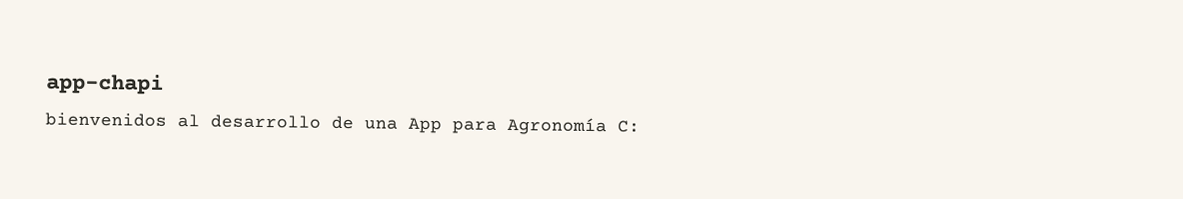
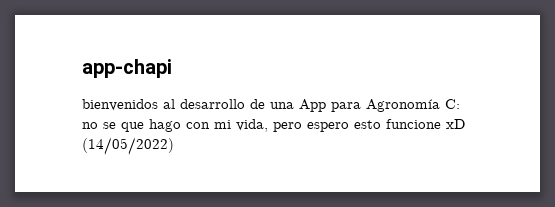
- bienvenidos al desarrollo de una App para Agronomía C:
+ bienvenidos al desarrollo de una App para Agronomía C: no se que hago con mi vida, pero espero esto funcione xD (14/05/2022)

